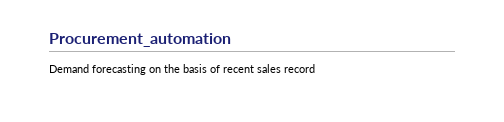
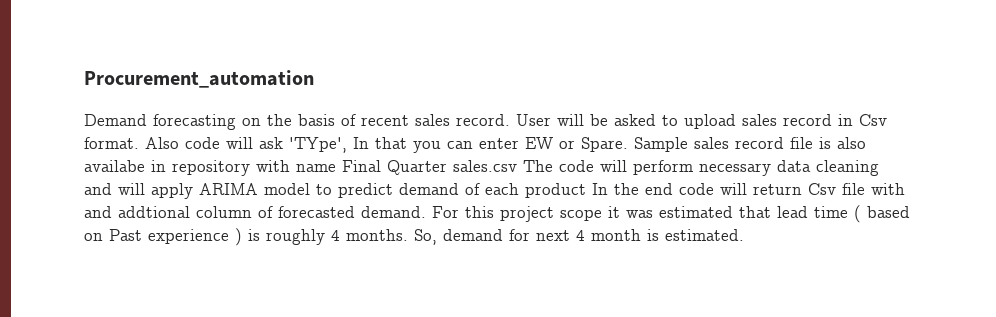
- Demand forecasting on the basis of recent sales record
+ Demand forecasting on the basis of recent sales record. User will be asked to upload sales record in Csv format. Also code will ask 'TYpe', In that you can enter EW or Spare. Sample sales record file is also availabe in repository with name Final Quarter sales.csv The code will perform necessary data cleaning and will apply ARIMA model to predict demand of each product In the end code will return Csv file with and addtional column of forecasted demand. For this project scope it was estimated that lead time ( based on Past experience ) is roughly 4 months. So, demand for next 4 month is estimated.

